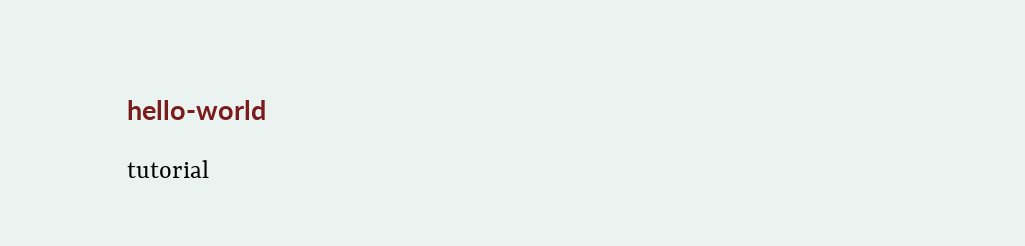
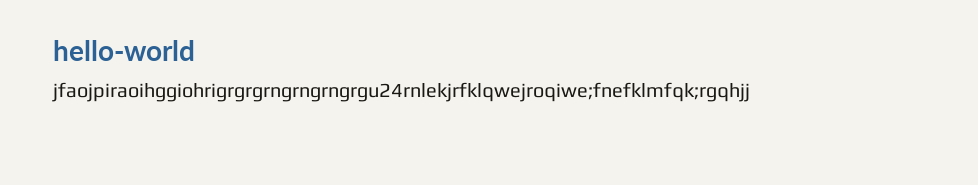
- tutorial
+ jfaojpiraoihggiohrigrgrgrngrngrngrgu24rnlekjrfklqwejroqiwe;fnefklmfqk;rgqhjj

